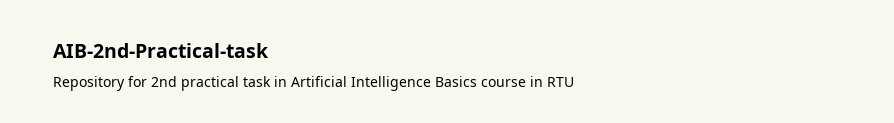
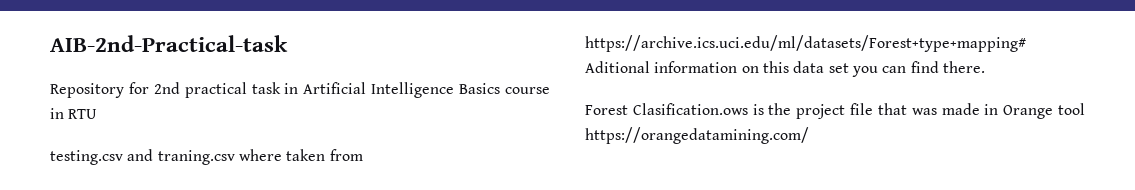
+ testing.csv and traning.csv where taken from https://archive.ics.uci.edu/ml/datasets/Forest+type+mapping# Aditional information on this data set you can find there.
+ Forest Clasification.ows is the project file that was made in Orange tool https://orangedatamining.com/

